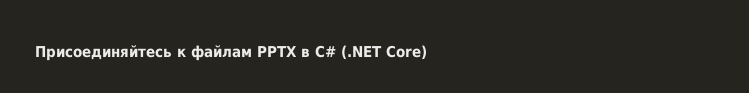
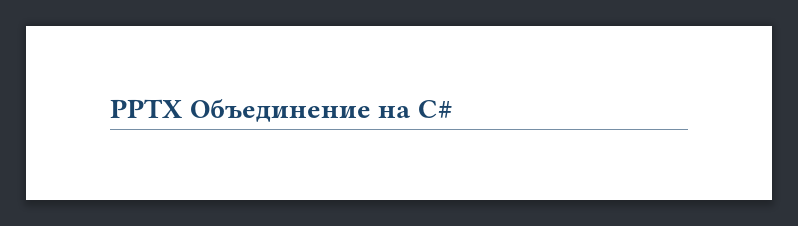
- Присоединяйтесь к файлам PPTX в C# (.NET Core)
+ PPTX Объединение на C#

